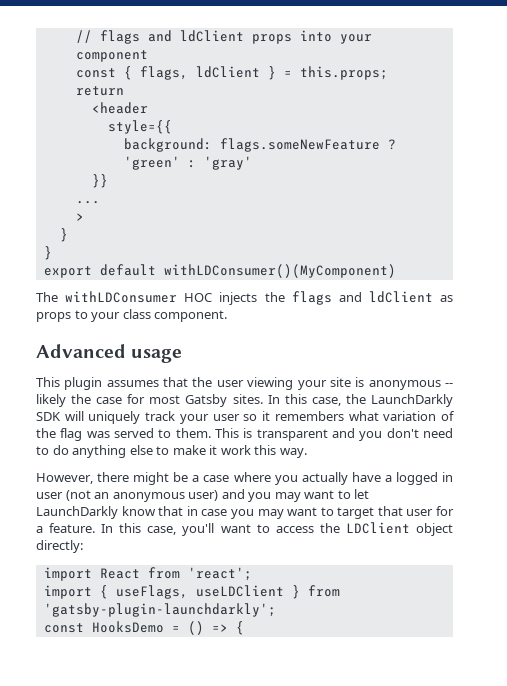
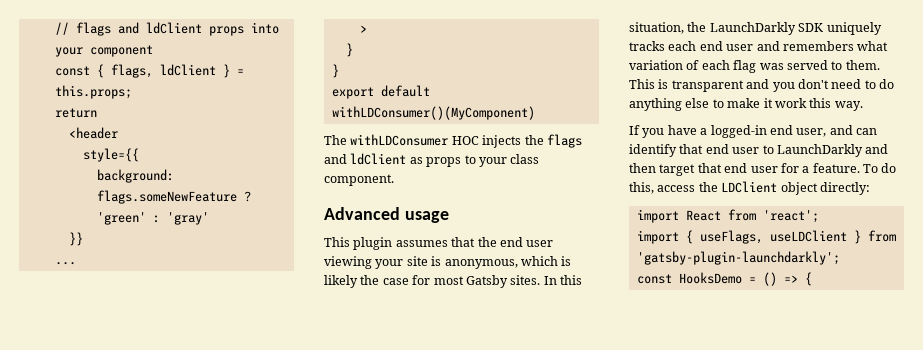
- This plugin assumes that the user viewing your site is anonymous -- likely the case for most Gatsby sites.
+ This plugin assumes that the end user viewing your site is anonymous, which is likely the case for most Gatsby sites.
- In this case, the LaunchDarkly SDK will uniquely track your user so it remembers what variation of the flag was served to them.
+ In this situation, the LaunchDarkly SDK uniquely tracks each end user and remembers what variation of each flag was served to them.
- However, there might be a case where you actually have a logged in user (not an anonymous user) and you may want to let LaunchDarkly know that in case you may want to target that user for a feature.
+ If you have a logged-in end user, and can identify that end user to LaunchDarkly and then target that end user for a feature.
- In this case, you'll want to access the LDClient object directly:
+ To do this, access the LDClient object directly:

